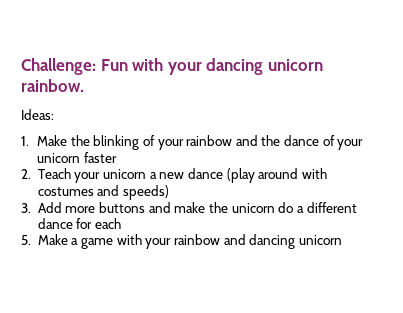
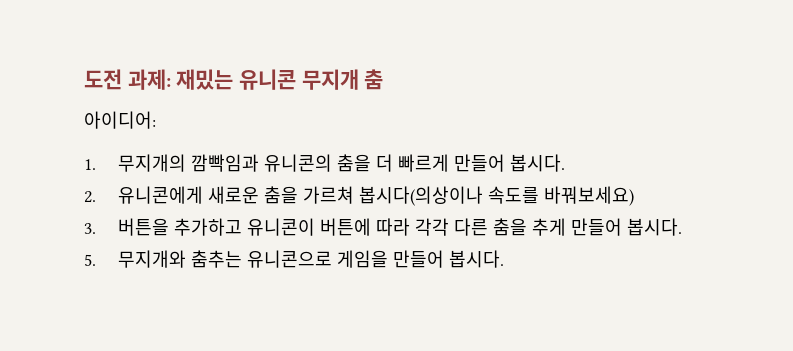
- Challenge: Fun with your dancing unicorn rainbow.
- Ideas:
- 1. Make the blinking of your rainbow and the dance of your unicorn faster
- 2. Teach your unicorn a new dance (play around with costumes and speeds)
- 3. Add more buttons and make the unicorn do a different dance for each
- 5. Make a game with your rainbow and dancing unicorn
+ 도전 과제: 재밌는 유니콘 무지개 춤
+ 아이디어:
+ 1. 무지개의 깜빡임과 유니콘의 춤을 더 빠르게 만들어 봅시다.
+ 2. 유니콘에게 새로운 춤을 가르쳐 봅시다(의상이나 속도를 바꿔보세요)
+ 3. 버튼을 추가하고 유니콘이 버튼에 따라 각각 다른 춤을 추게 만들어 봅시다.
+ 5. 무지개와 춤추는 유니콘으로 게임을 만들어 봅시다.

